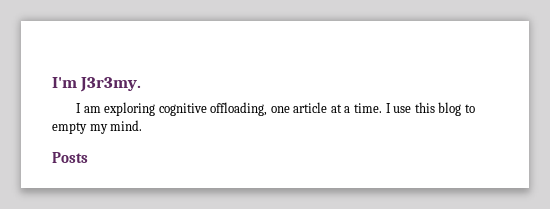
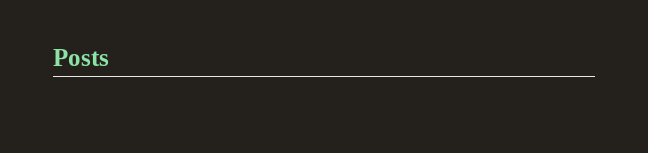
- I'm J3r3my.
- I am exploring cognitive offloading, one article at a time. I use this blog to empty my mind.

